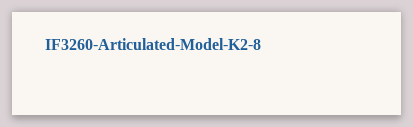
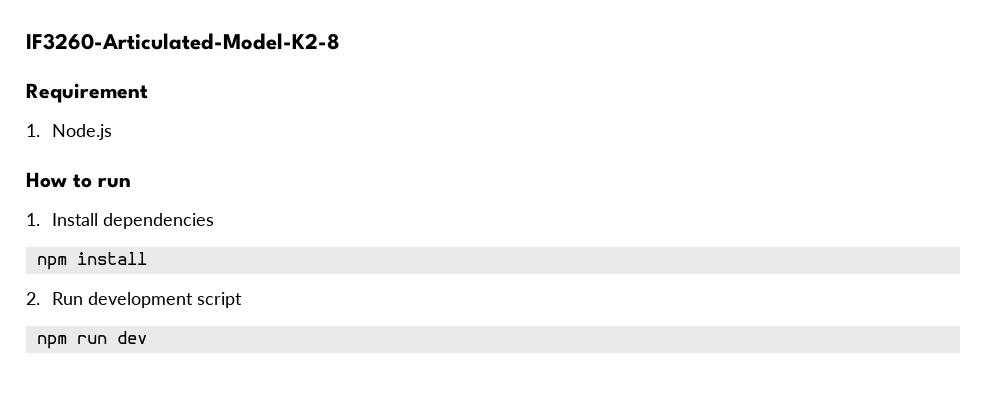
+ Requirement
+ 1. Node.js
+ How to run
+ 1. Install dependencies
+ npm install
+ 2. Run development script
+ npm run dev

